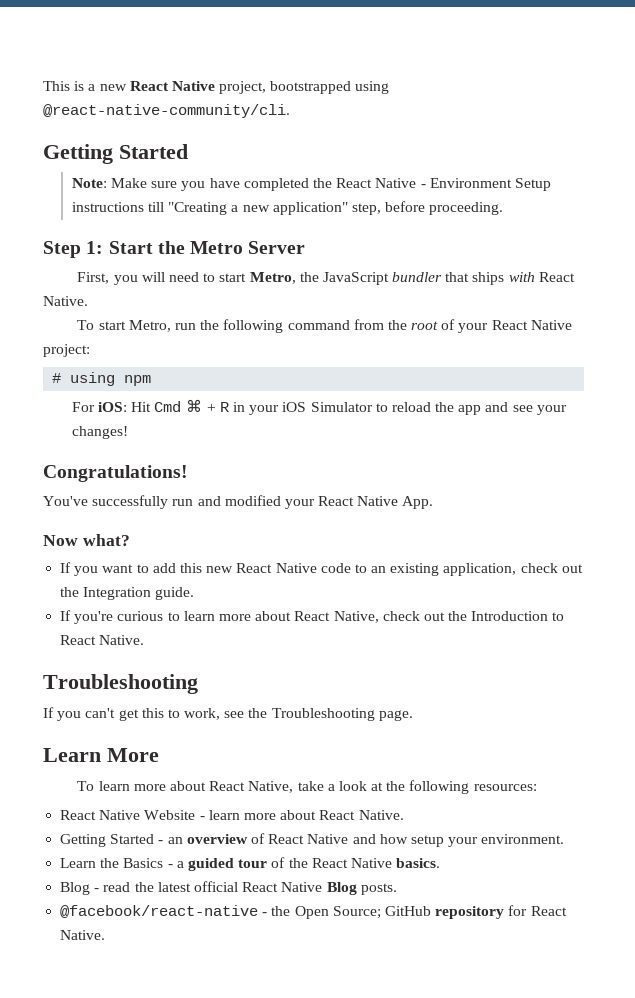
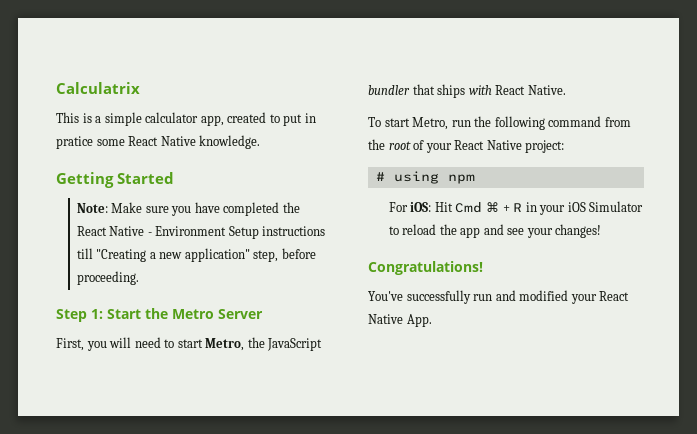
+ Calculatrix
- This is a new React Native project, bootstrapped using @react-native-community/cli.
+ This is a simple calculator app, created to put in pratice some React Native knowledge.
- Now what?
- If you want to add this new React Native code to an existing application, check out the Integration guide.
- If you're curious to learn more about React Native, check out the Introduction to React Native.
- Troubleshooting
- If you can't get this to work, see the Troubleshooting page.
- Learn More
- To learn more about React Native, take a look at the following resources:
- React Native Website - learn more about React Native.
- Getting Started - an overview of React Native and how setup your environment.
- Learn the Basics - a guided tour of the React Native basics.
- Blog - read the latest official React Native Blog posts.
- @facebook/react-native - the Open Source; GitHub repository for React Native.

